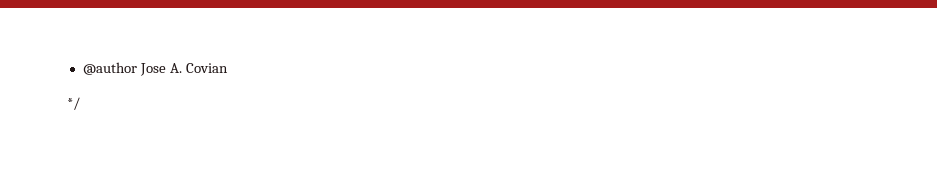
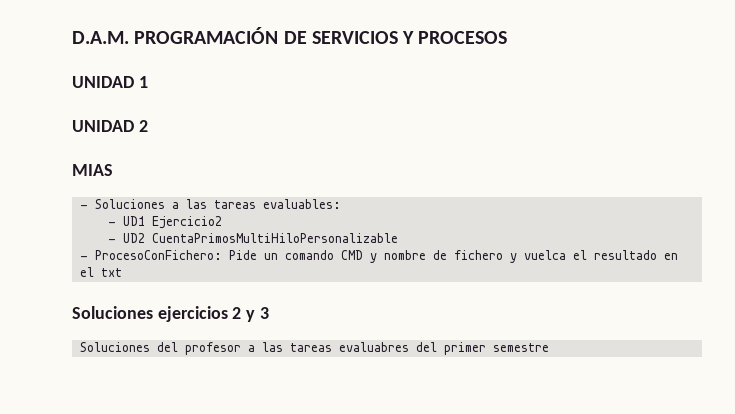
- @author Jose A. Covian
- */
+ D.A.M. PROGRAMACIÓN DE SERVICIOS Y PROCESOS
+ UNIDAD 1
+ UNIDAD 2
+ MIAS
+ - Soluciones a las tareas evaluables:
+ - UD1 Ejercicio2
+ - UD2 CuentaPrimosMultiHiloPersonalizable
+ - ProcesoConFichero: Pide un comando CMD y nombre de fichero y vuelca el resultado en el txt
+ Soluciones ejercicios 2 y 3
+ Soluciones del profesor a las tareas evaluabres del primer semestre

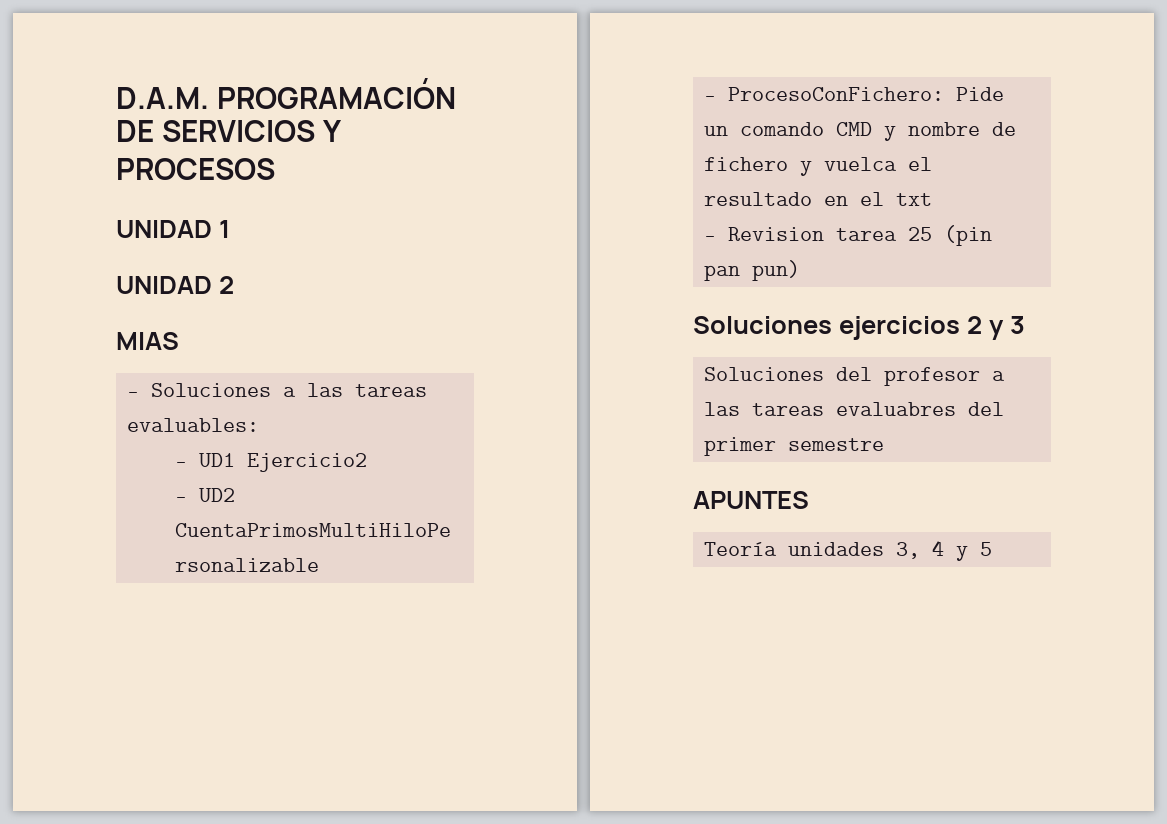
+ - Revision tarea 25 (pin pan pun)
+ APUNTES
+ Teoría unidades 3, 4 y 5

